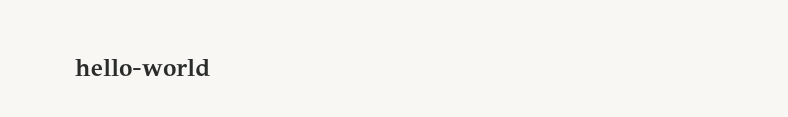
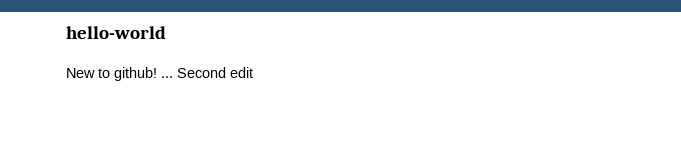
+ New to github! ... Second edit

